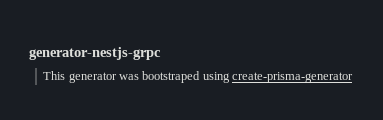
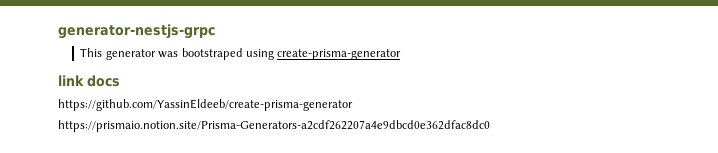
+ link docs
+ https://github.com/YassinEldeeb/create-prisma-generator
+ https://prismaio.notion.site/Prisma-Generators-a2cdf262207a4e9dbcd0e362dfac8dc0

